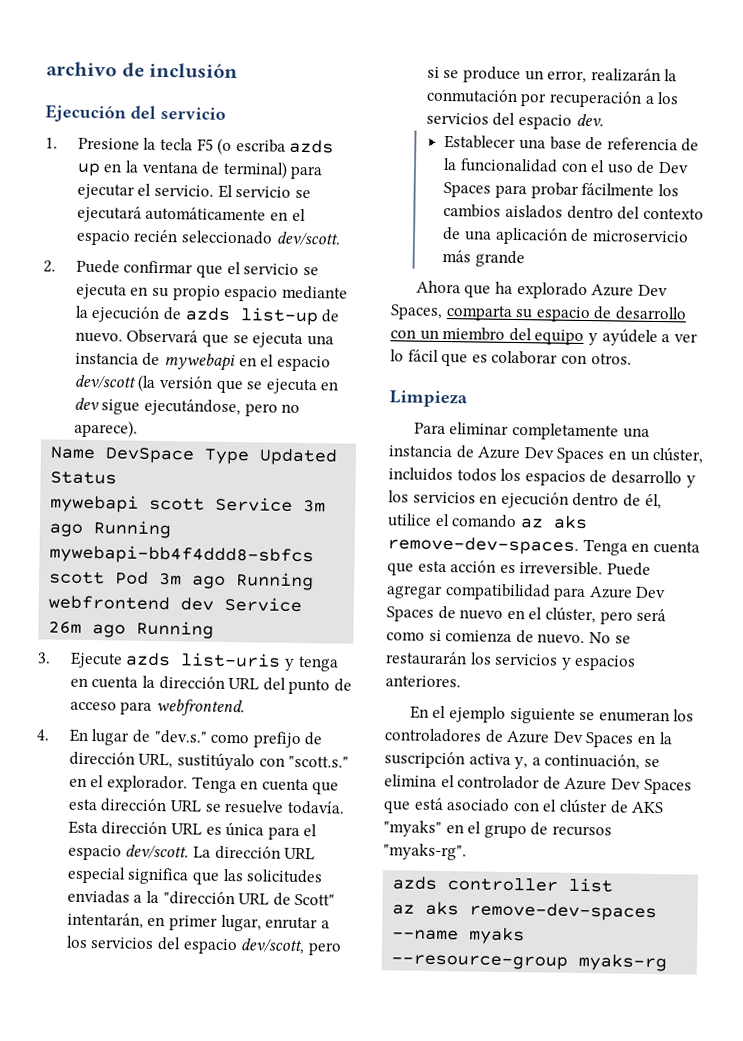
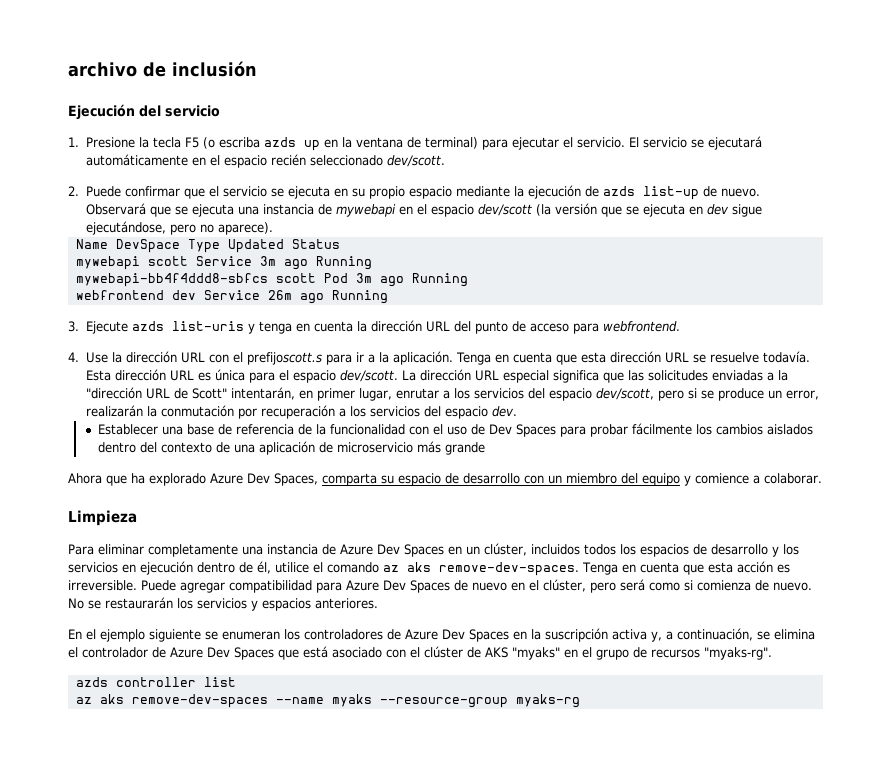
- 4. En lugar de "dev.s." como prefijo de dirección URL, sustitúyalo con "scott.s." en el explorador.
+ 4. Use la dirección URL con el prefijoscott.s para ir a la aplicación.
- Ahora que ha explorado Azure Dev Spaces, comparta su espacio de desarrollo con un miembro del equipo y ayúdele a ver lo fácil que es colaborar con otros.
+ Ahora que ha explorado Azure Dev Spaces, comparta su espacio de desarrollo con un miembro del equipo y comience a colaborar.

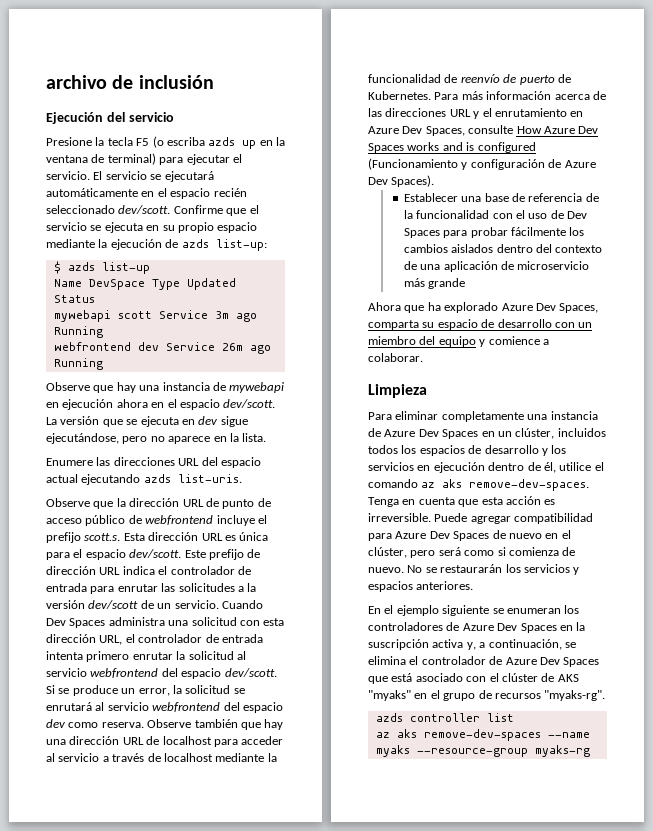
- 1. Presione la tecla F5 (o escriba azds up en la ventana de terminal) para ejecutar el servicio.
+ Presione la tecla F5 (o escriba azds up en la ventana de terminal) para ejecutar el servicio.
- El servicio se ejecutará automáticamente en el espacio recién seleccionado dev/scott.
- 2. Puede confirmar que el servicio se ejecuta en su propio espacio mediante la ejecución de azds list-up de nuevo. Observará que se ejecuta una instancia de mywebapi en el espacio dev/scott (la versión que se ejecuta en dev sigue ejecutándose, pero no aparece).
+ El servicio se ejecutará automáticamente en el espacio recién seleccionado dev/scott. Confirme que el servicio se ejecuta en su propio espacio mediante la ejecución de azds list-up:
+ $ azds list-up
- mywebapi-bb4f4ddd8-sbfcs scott Pod 3m ago Running
- 3. Ejecute azds list-uris y tenga en cuenta la dirección URL del punto de acceso para webfrontend.
- 4. Use la dirección URL con el prefijoscott.s para ir a la aplicación. Tenga en cuenta que esta dirección URL se resuelve todavía. Esta dirección URL es única para el espacio dev/scott.
+ Observe que hay una instancia de mywebapi en ejecución ahora en el espacio dev/scott. La versión que se ejecuta en dev sigue ejecutándose, pero no aparece en la lista.
+ Enumere las direcciones URL del espacio actual ejecutando azds list-uris.
+ Observe que la dirección URL de punto de acceso público de webfrontend incluye el prefijo scott.s. Esta dirección URL es única para el espacio dev/scott.
- La dirección URL especial significa que las solicitudes enviadas a la "dirección URL de Scott" intentarán, en primer lugar, enrutar a los servicios del espacio dev/scott, pero si se produce un error, realizarán la conmutación por recuperación a los servicios del espacio dev.
+ Este prefijo de dirección URL indica el controlador de entrada para enrutar las solicitudes a la versión dev/scott de un servicio. Cuando Dev Spaces administra una solicitud con esta dirección URL, el controlador de entrada intenta primero enrutar la solicitud al servicio webfrontend del espacio dev/scott. Si se produce un error, la solicitud se enrutará al servicio webfrontend del espacio dev como reserva. Observe también que hay una dirección URL de localhost para acceder al servicio a través de localhost mediante la funcionalidad de reenvío de puerto de Kubernetes. Para más información acerca de las direcciones URL y el enrutamiento en Azure Dev Spaces, consulte How Azure Dev Spaces works and is configured (Funcionamiento y configuración de Azure Dev Spaces).

